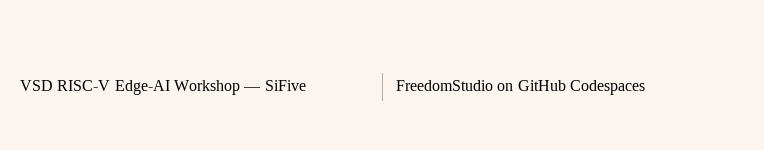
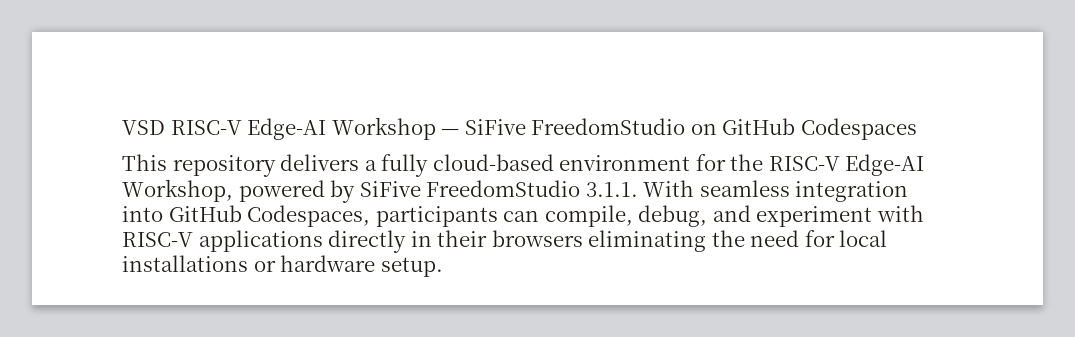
+ This repository delivers a fully cloud-based environment for the RISC-V Edge-AI Workshop, powered by SiFive FreedomStudio 3.1.1. With seamless integration into GitHub Codespaces, participants can compile, debug, and experiment with RISC-V applications directly in their browsers eliminating the need for local installations or hardware setup.

